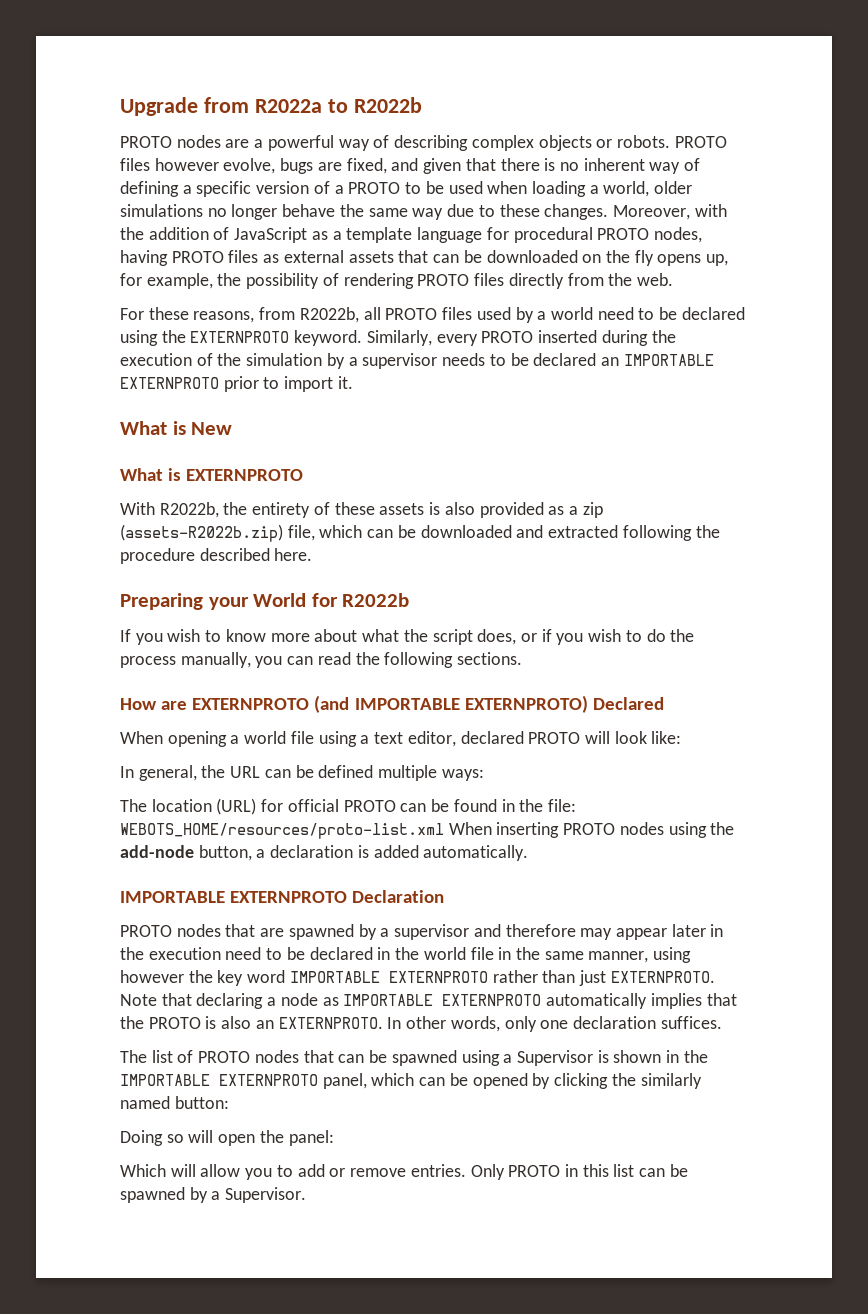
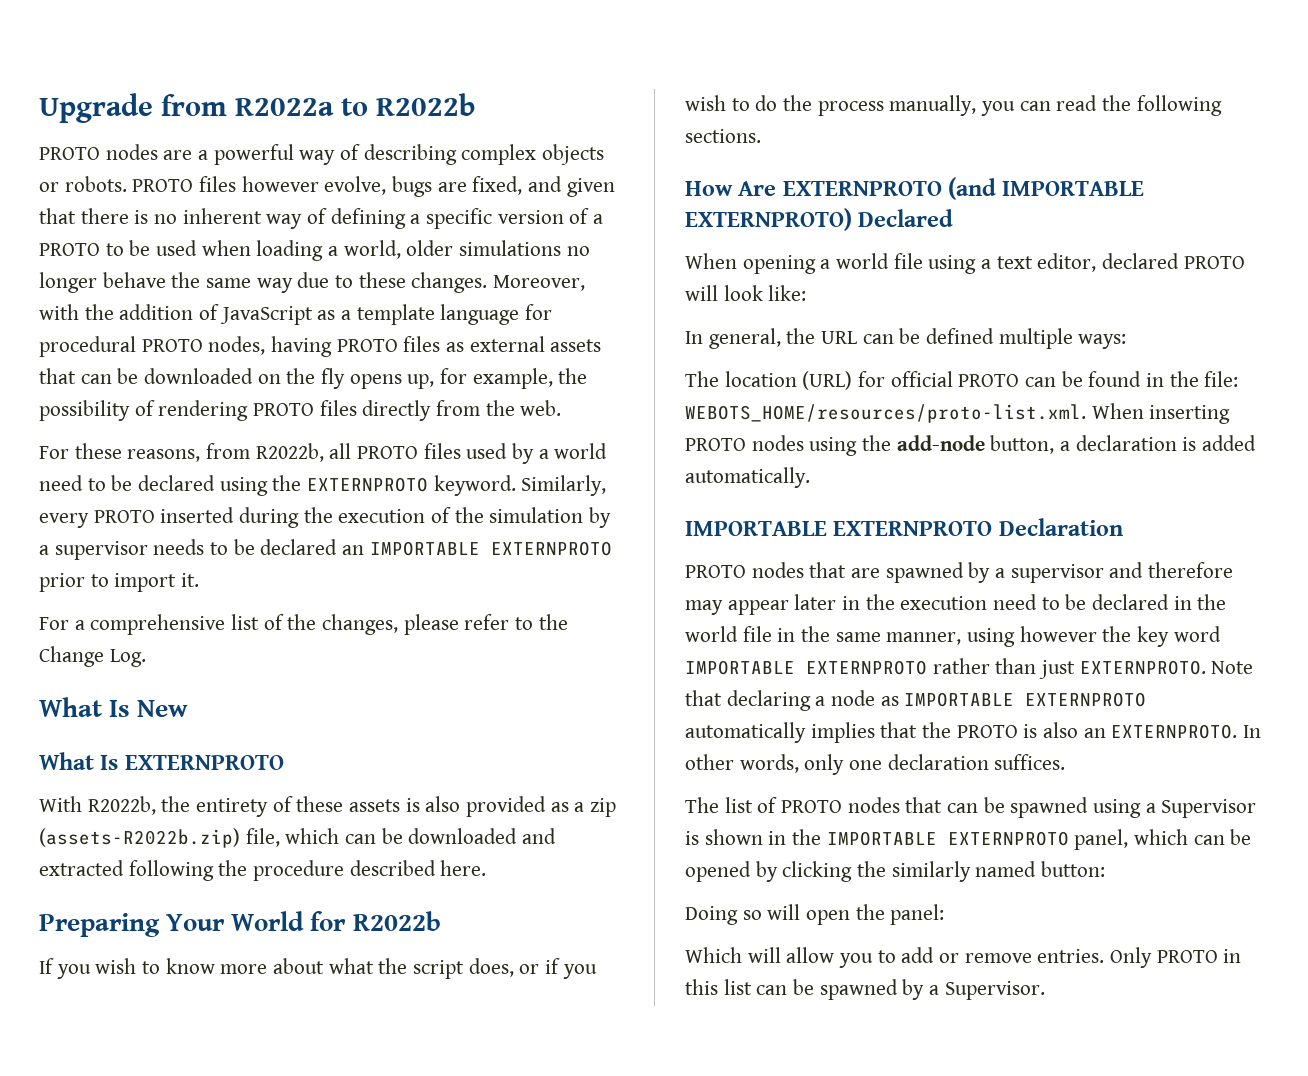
- What is New
+ For a comprehensive list of the changes, please refer to the Change Log.
+ What Is New
- What is EXTERNPROTO
+ What Is EXTERNPROTO
- Preparing your World for R2022b
+ Preparing Your World for R2022b
- How are EXTERNPROTO (and IMPORTABLE EXTERNPROTO) Declared
+ How Are EXTERNPROTO (and IMPORTABLE EXTERNPROTO) Declared
- The location (URL) for official PROTO can be found in the file: WEBOTS_HOME/resources/proto-list.xml When inserting PROTO nodes using the add-node button, a declaration is added automatically.
+ The location (URL) for official PROTO can be found in the file: WEBOTS_HOME/resources/proto-list.xml. When inserting PROTO nodes using the add-node button, a declaration is added automatically.

